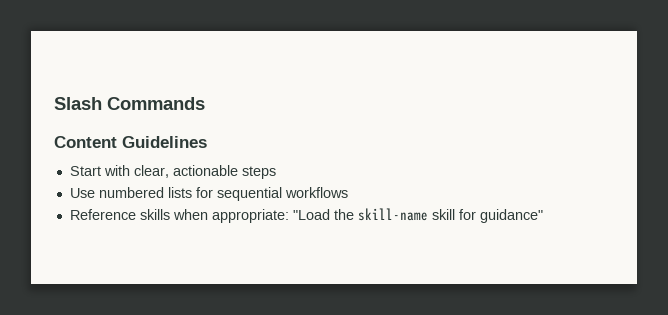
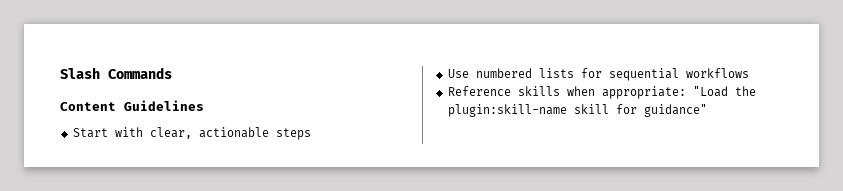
- Reference skills when appropriate: "Load the skill-name skill for guidance"
+ Reference skills when appropriate: "Load the plugin:skill-name skill for guidance"

